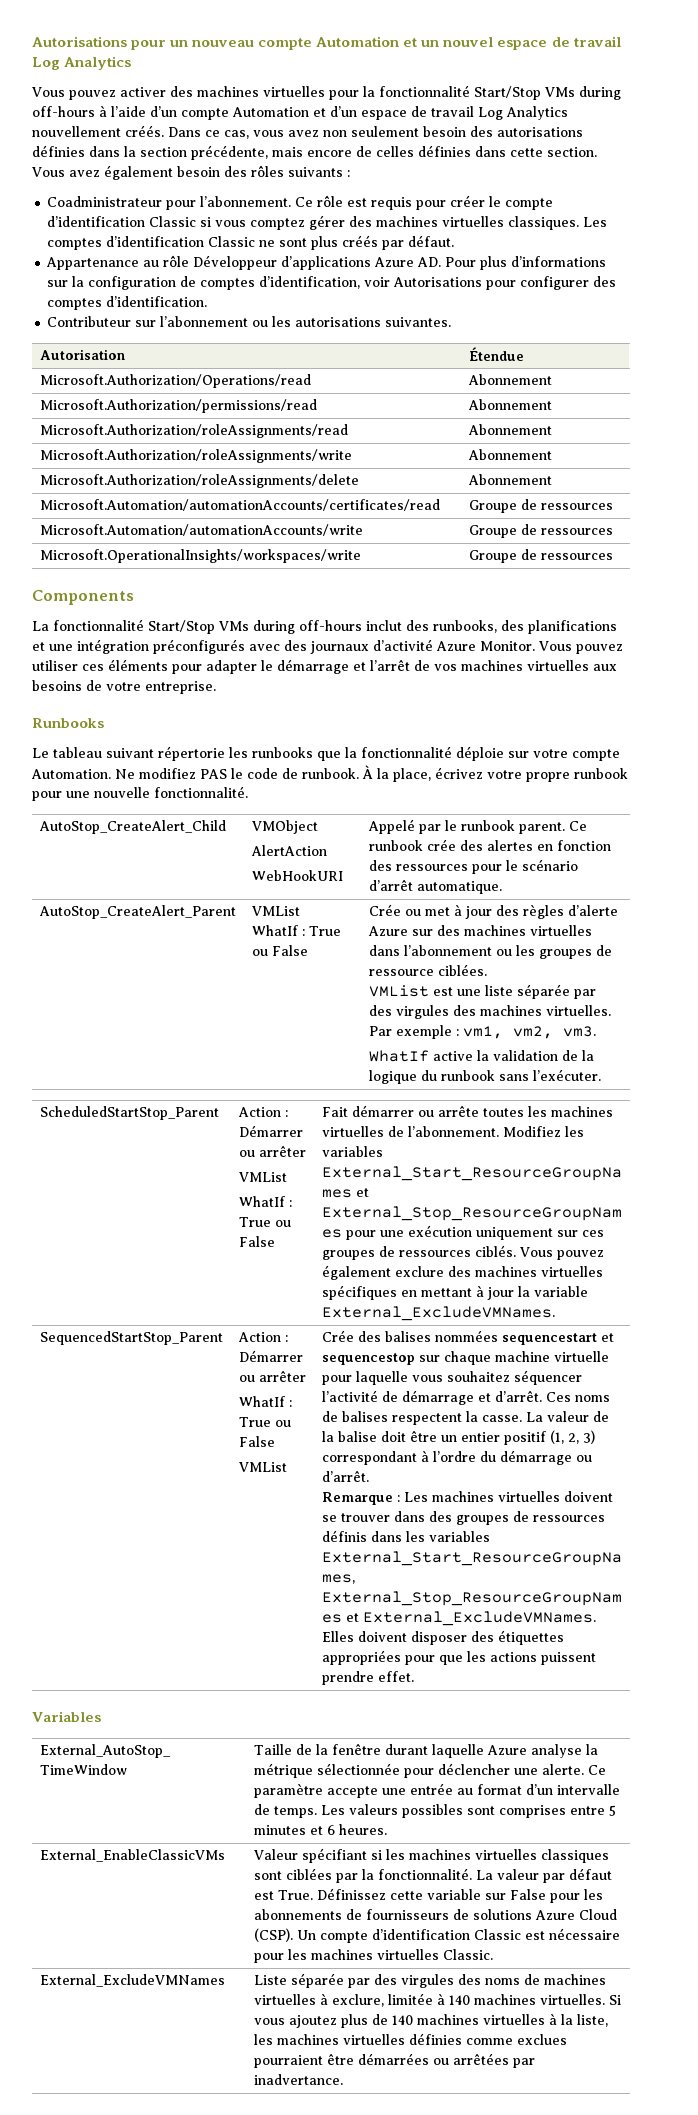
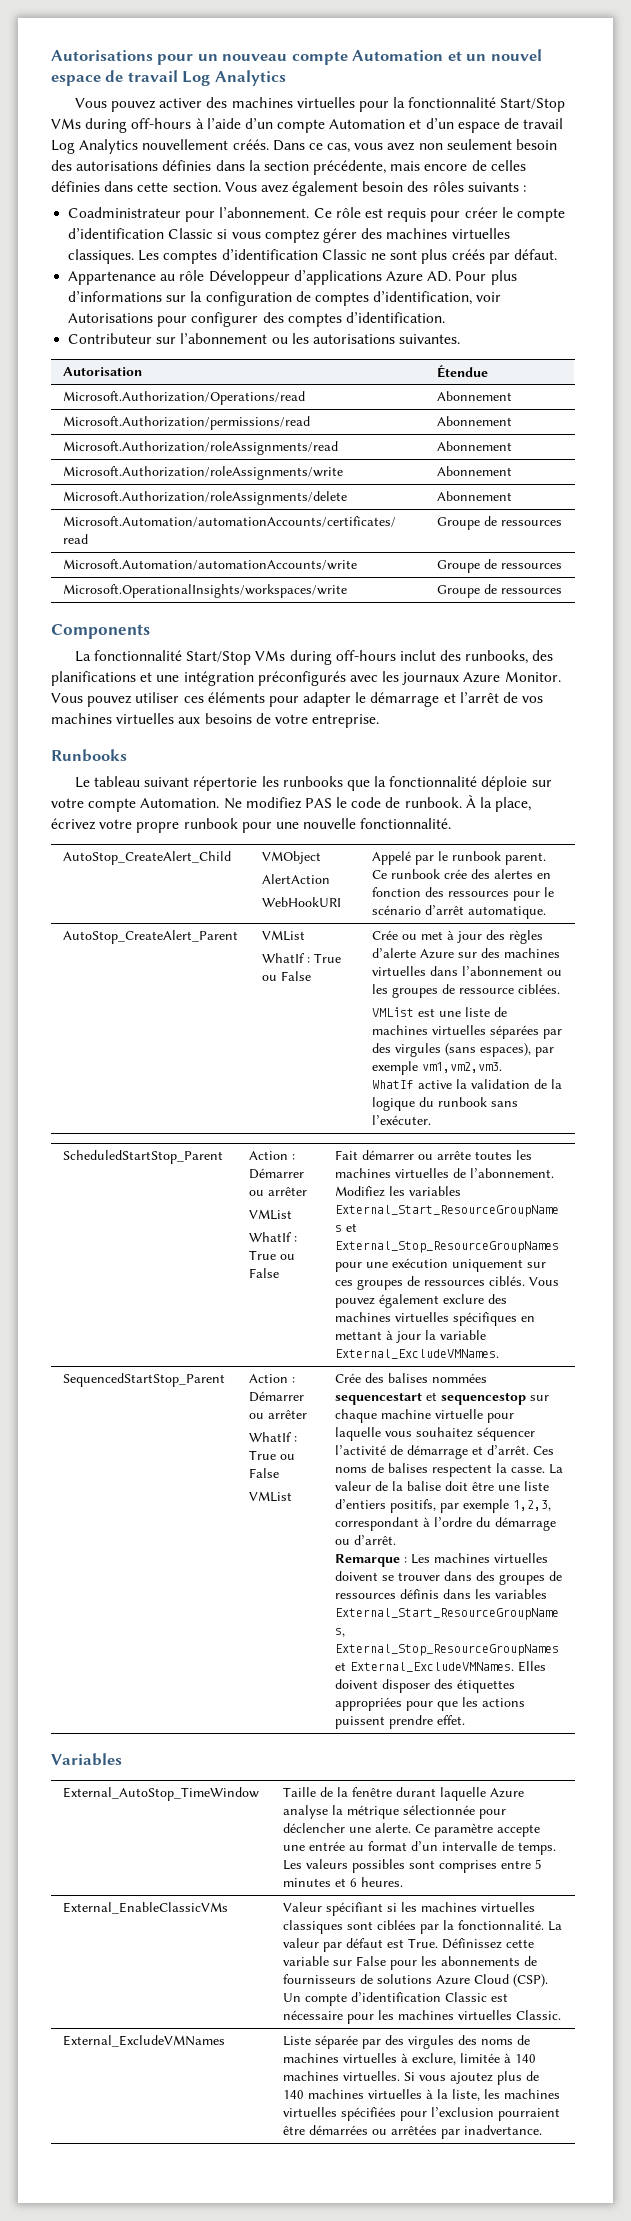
- La fonctionnalité Start/Stop VMs during off-hours inclut des runbooks, des planifications et une intégration préconfigurés avec des journaux d’activité Azure Monitor.
+ La fonctionnalité Start/Stop VMs during off-hours inclut des runbooks, des planifications et une intégration préconfigurés avec les journaux Azure Monitor.
- VMList est une liste séparée par des virgules des machines virtuelles. Par exemple : vm1, vm2, vm3.
+ VMList est une liste de machines virtuelles séparées par des virgules (sans espaces), par exemple vm1,vm2,vm3.
- La valeur de la balise doit être un entier positif (1, 2, 3) correspondant à l’ordre du démarrage ou d’arrêt.
+ La valeur de la balise doit être une liste d’entiers positifs, par exemple 1,2,3, correspondant à l’ordre du démarrage ou d’arrêt.
- Si vous ajoutez plus de 140 machines virtuelles à la liste, les machines virtuelles définies comme exclues pourraient être démarrées ou arrêtées par inadvertance.
+ Si vous ajoutez plus de 140 machines virtuelles à la liste, les machines virtuelles spécifiées pour l’exclusion pourraient être démarrées ou arrêtées par inadvertance.

